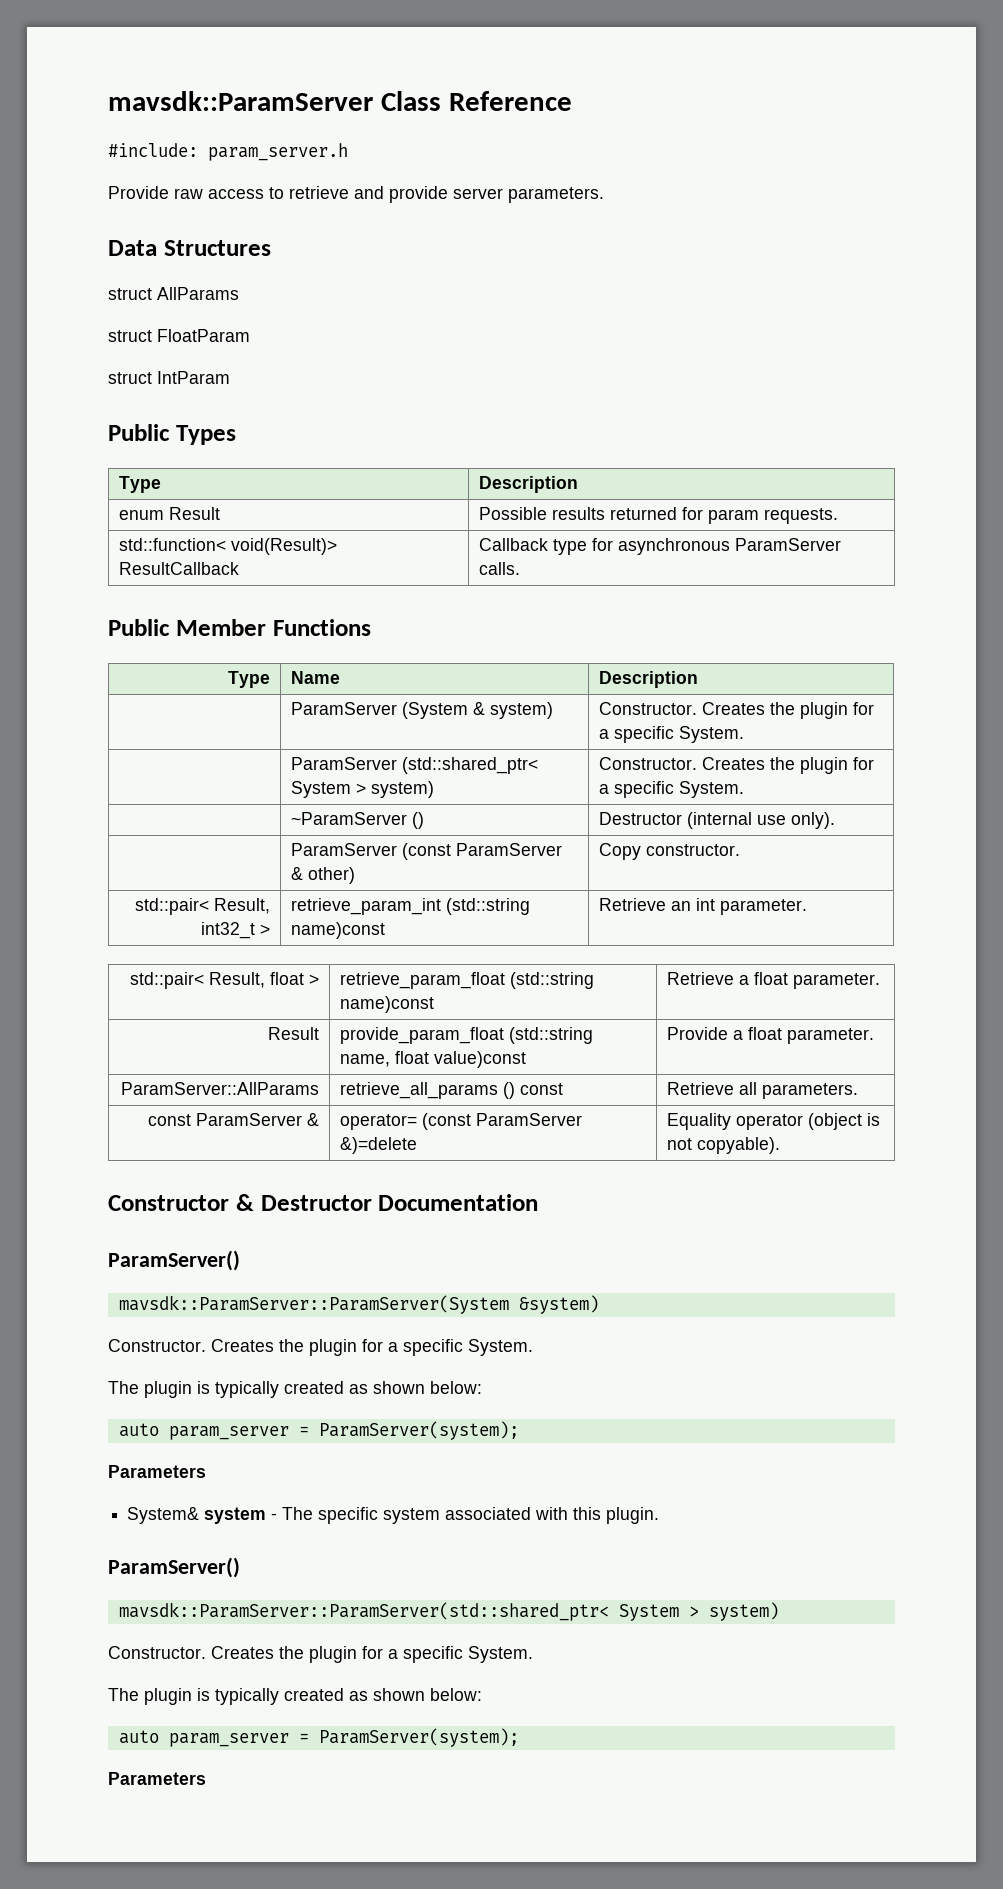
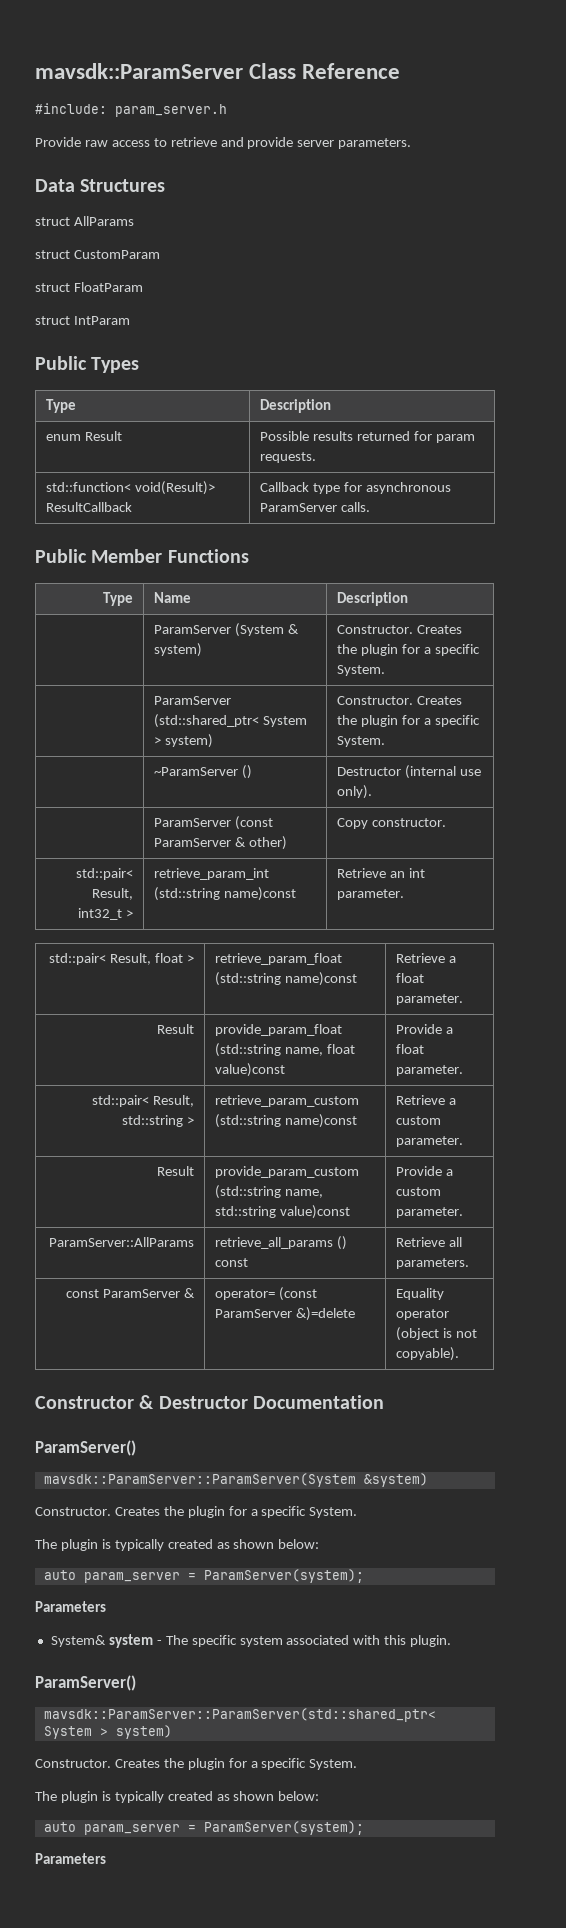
+ struct CustomParam
+ std::pair< Result, std::string > | retrieve_param_custom (std::string name)const | Retrieve a custom parameter.
+ Result | provide_param_custom (std::string name, std::string value)const | Provide a custom parameter.

